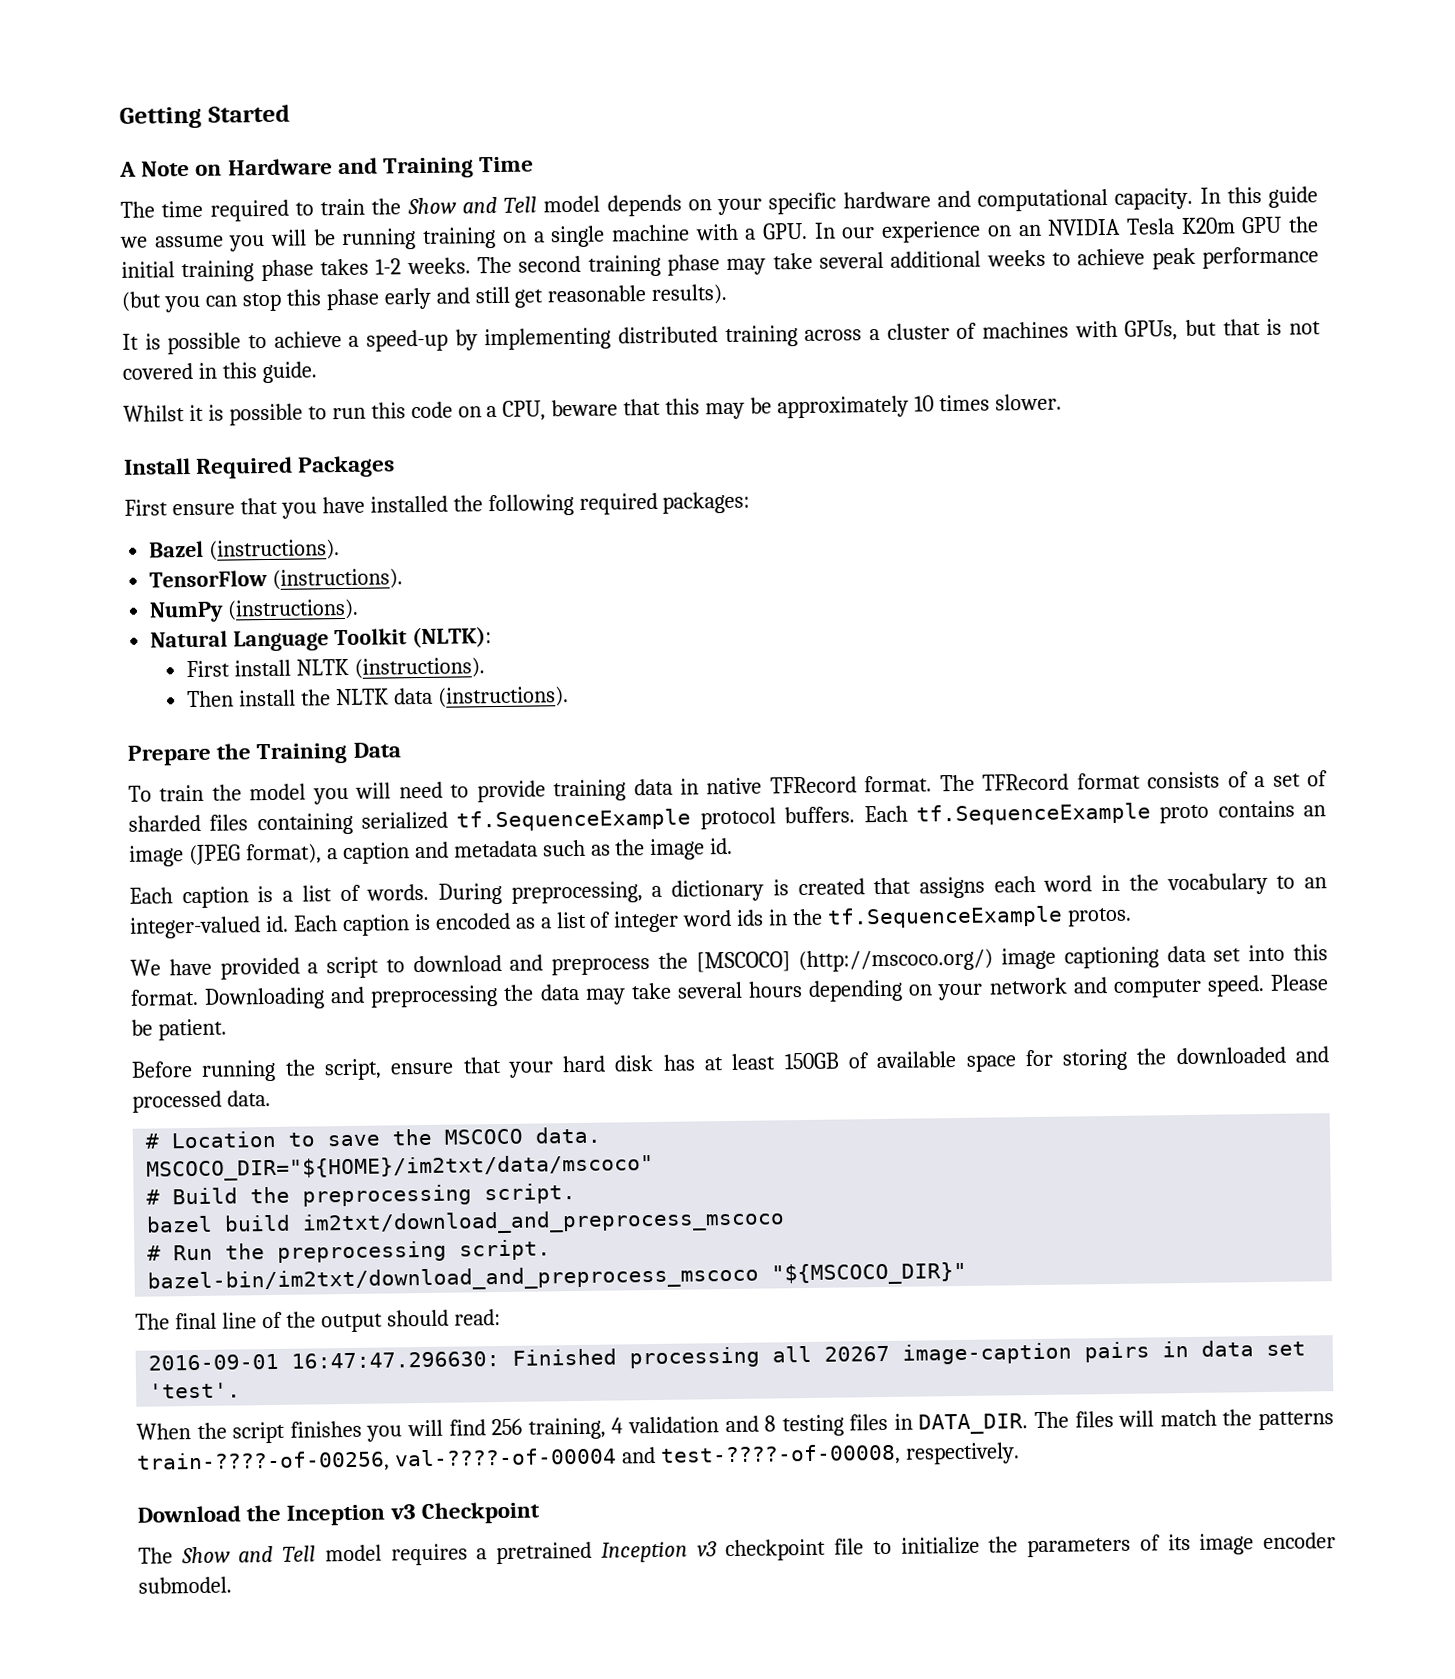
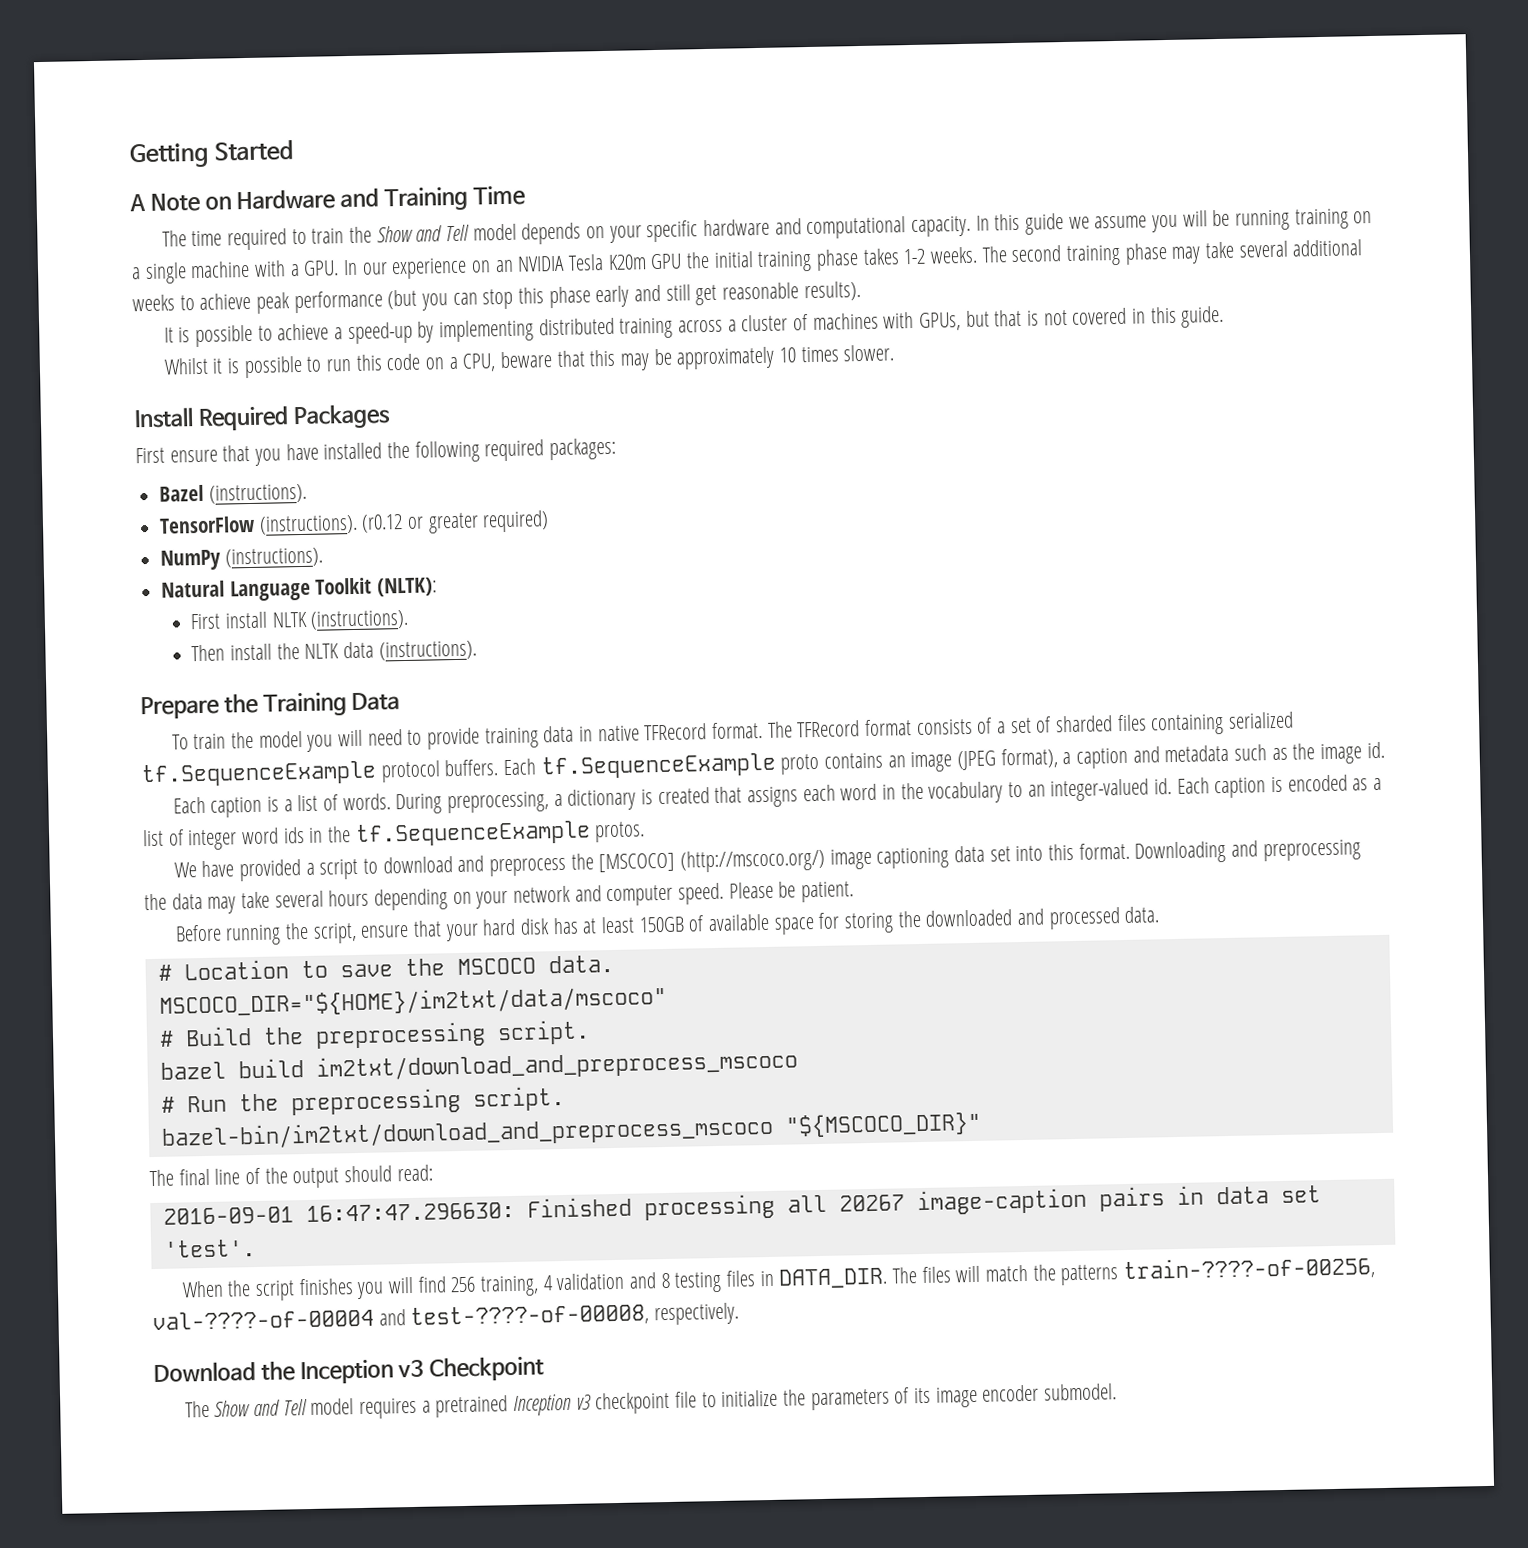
+ (r0.12 or greater required)

